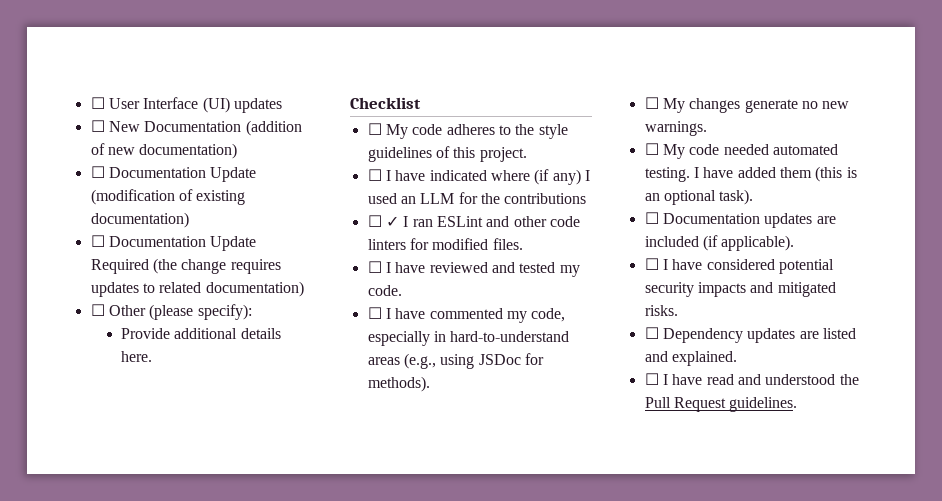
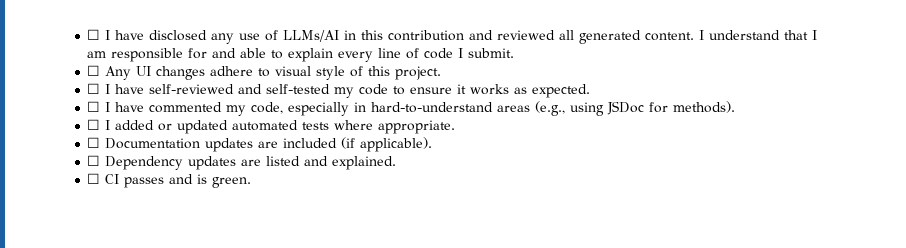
- ☐ User Interface (UI) updates
- ☐ New Documentation (addition of new documentation)
- ☐ Documentation Update (modification of existing documentation)
- ☐ Documentation Update Required (the change requires updates to related documentation)
- ☐ Other (please specify):
- Provide additional details here.
- Checklist
- ☐ My code adheres to the style guidelines of this project.
+ ☐ I have disclosed any use of LLMs/AI in this contribution and reviewed all generated content. I understand that I am responsible for and able to explain every line of code I submit.
+ ☐ Any UI changes adhere to visual style of this project.
- ☐ I have indicated where (if any) I used an LLM for the contributions
- ☐ ✓ I ran ESLint and other code linters for modified files.
- ☐ I have reviewed and tested my code.
+ ☐ I have self-reviewed and self-tested my code to ensure it works as expected.
- ☐ My changes generate no new warnings.
- ☐ My code needed automated testing. I have added them (this is an optional task).
+ ☐ I added or updated automated tests where appropriate.
- ☐ I have considered potential security impacts and mitigated risks.
- ☐ I have read and understood the Pull Request guidelines.
+ ☐ CI passes and is green.

